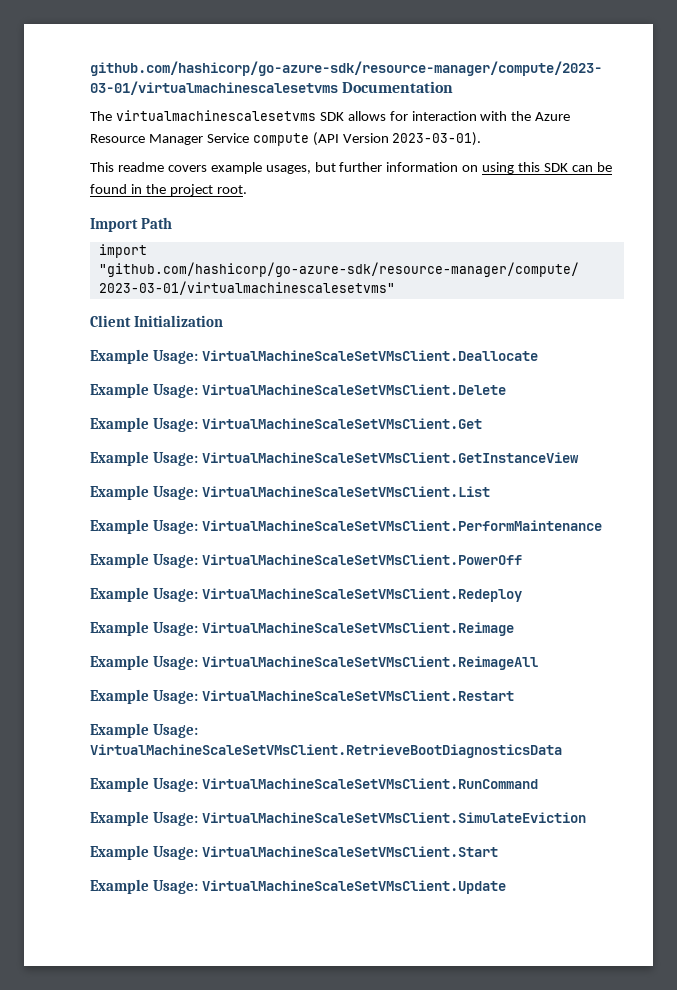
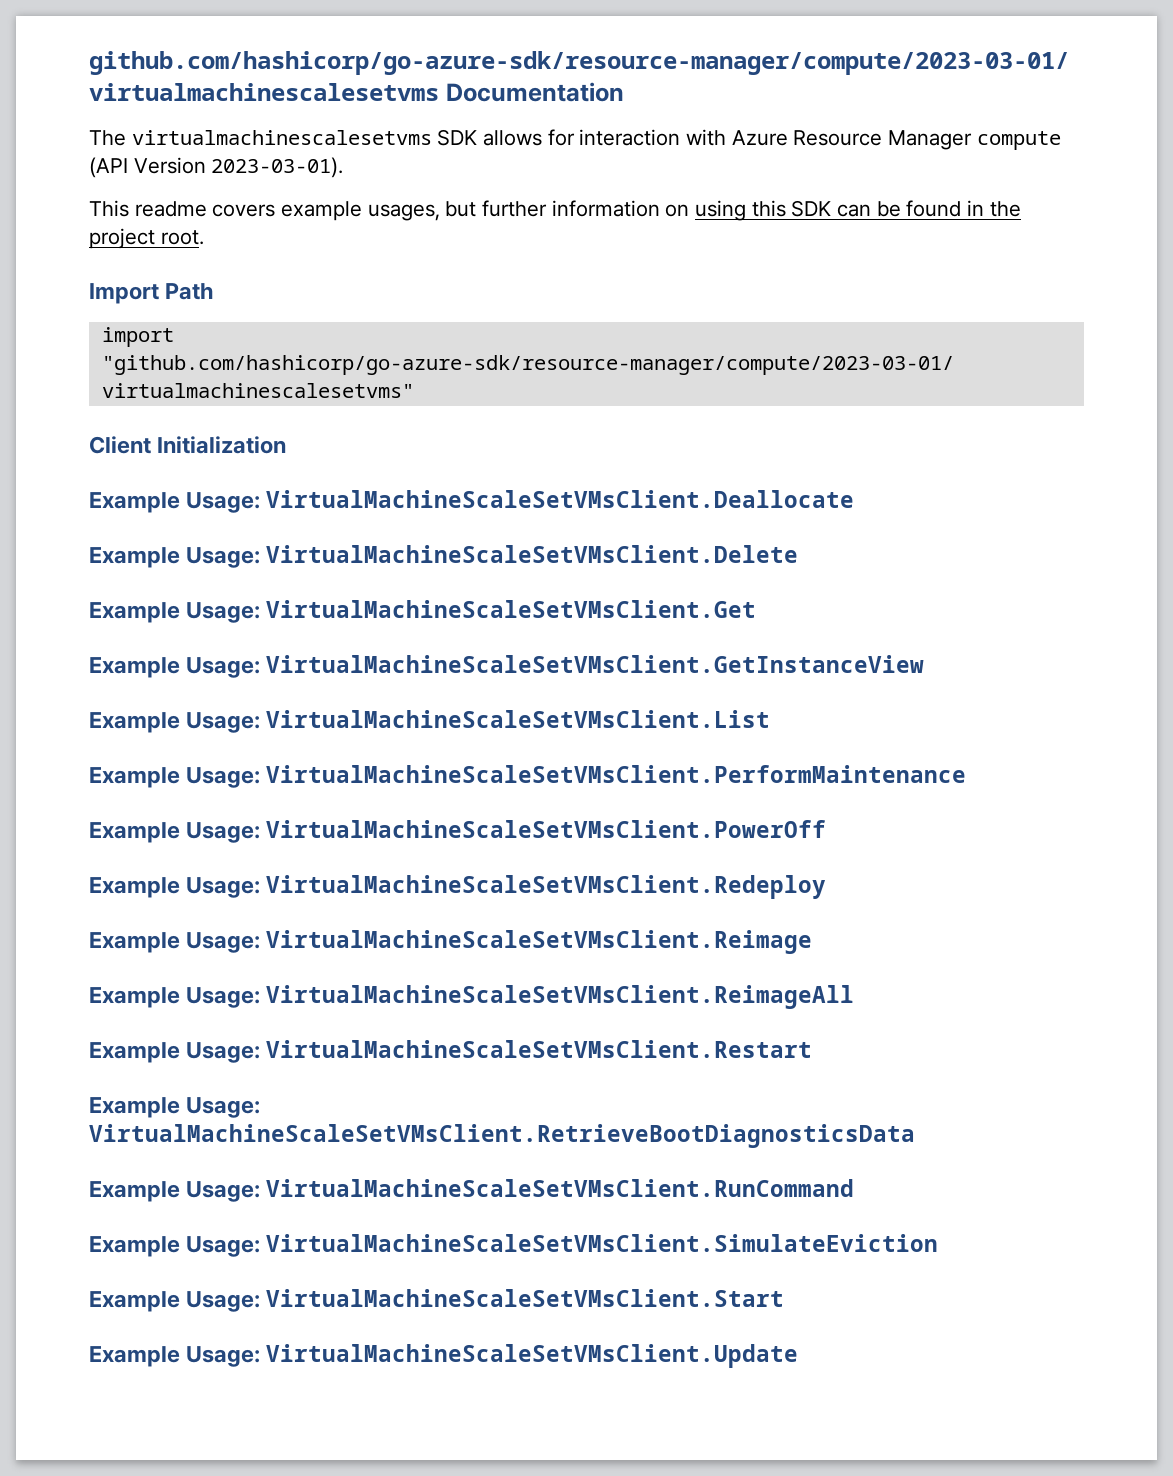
- The virtualmachinescalesetvms SDK allows for interaction with the Azure Resource Manager Service compute (API Version 2023-03-01).
+ The virtualmachinescalesetvms SDK allows for interaction with Azure Resource Manager compute (API Version 2023-03-01).

